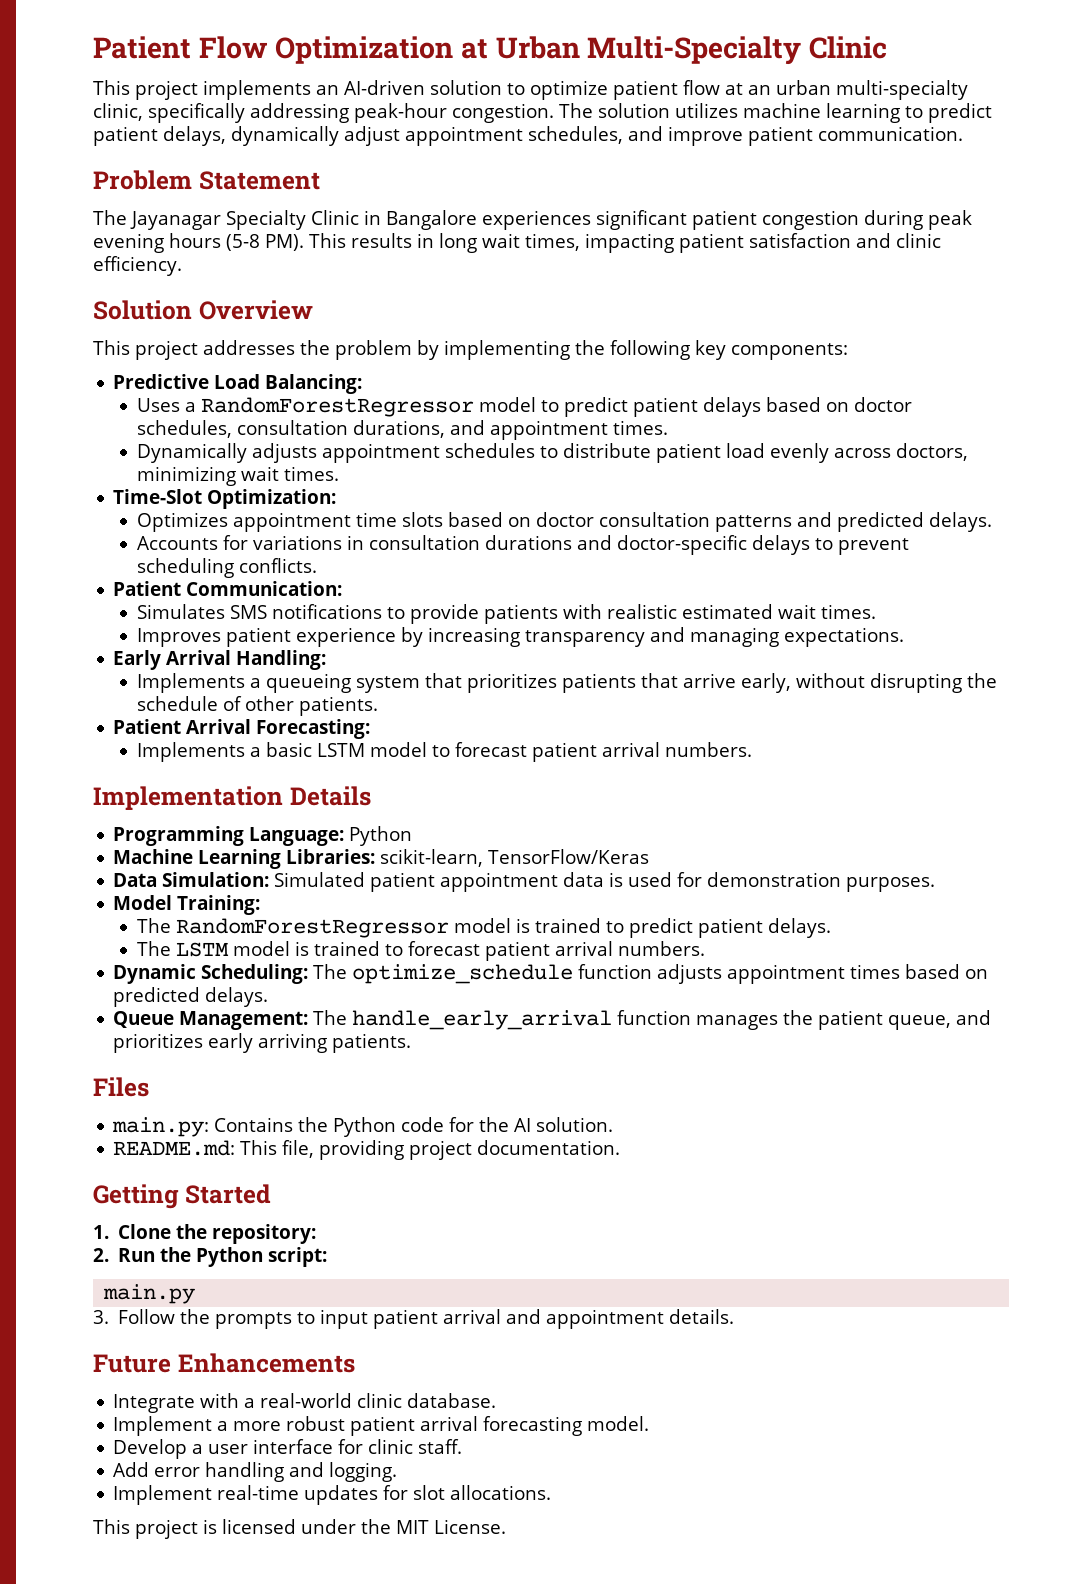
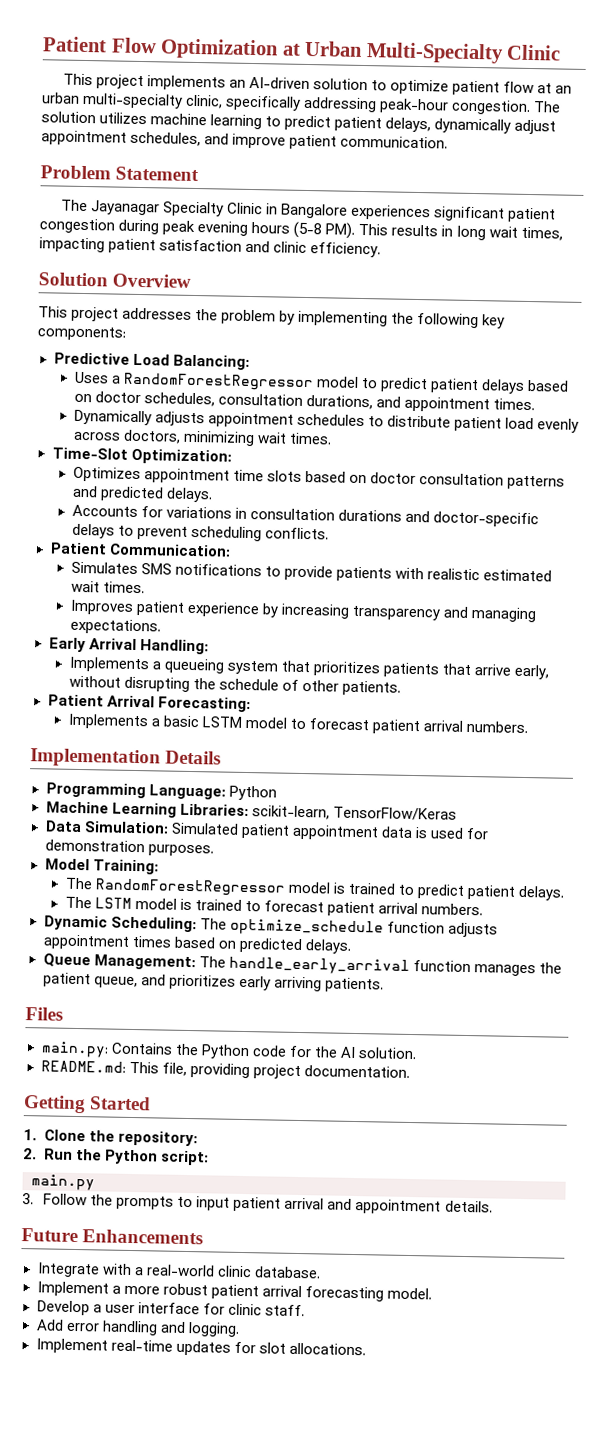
- This project is licensed under the MIT License.

